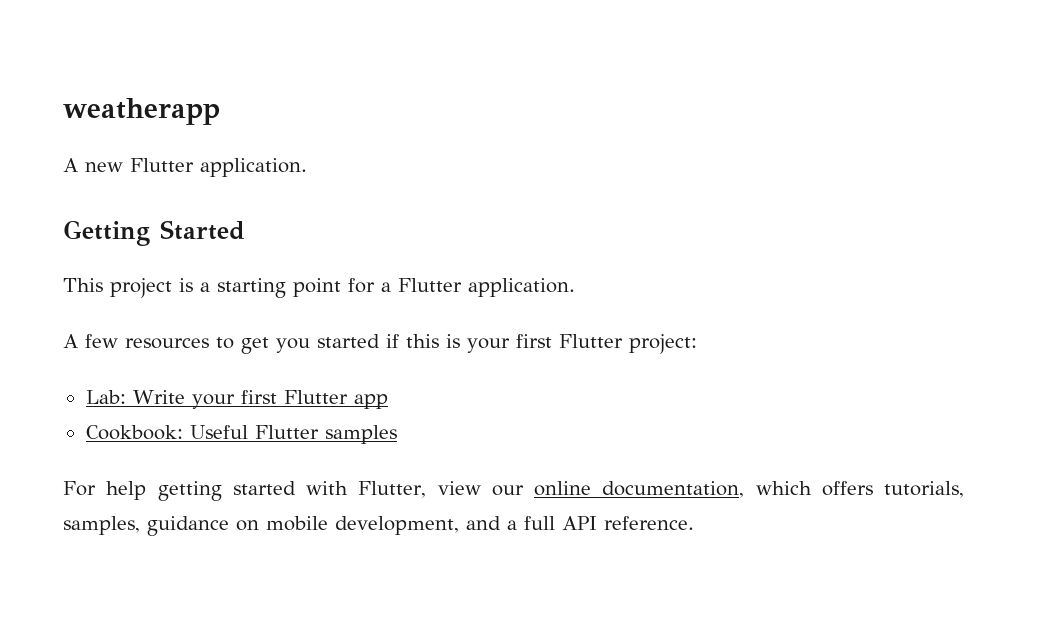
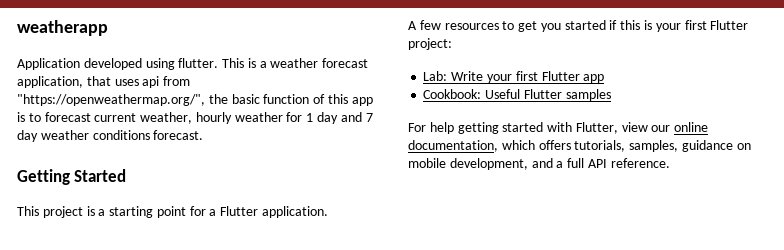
- A new Flutter application.
+ Application developed using flutter. This is a weather forecast application, that uses api from "https://openweathermap.org/", the basic function of this app is to forecast current weather, hourly weather for 1 day and 7 day weather conditions forecast.

